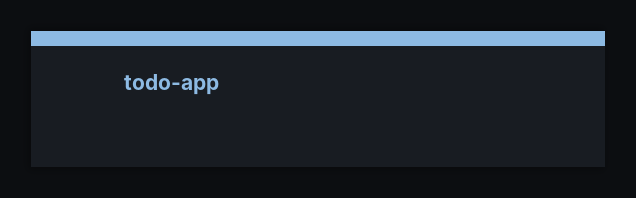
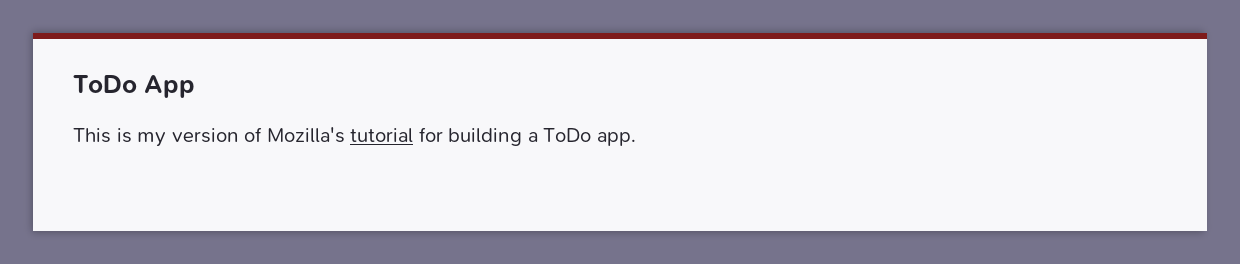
- todo-app
+ ToDo App
+ This is my version of Mozilla's tutorial for building a ToDo app.

